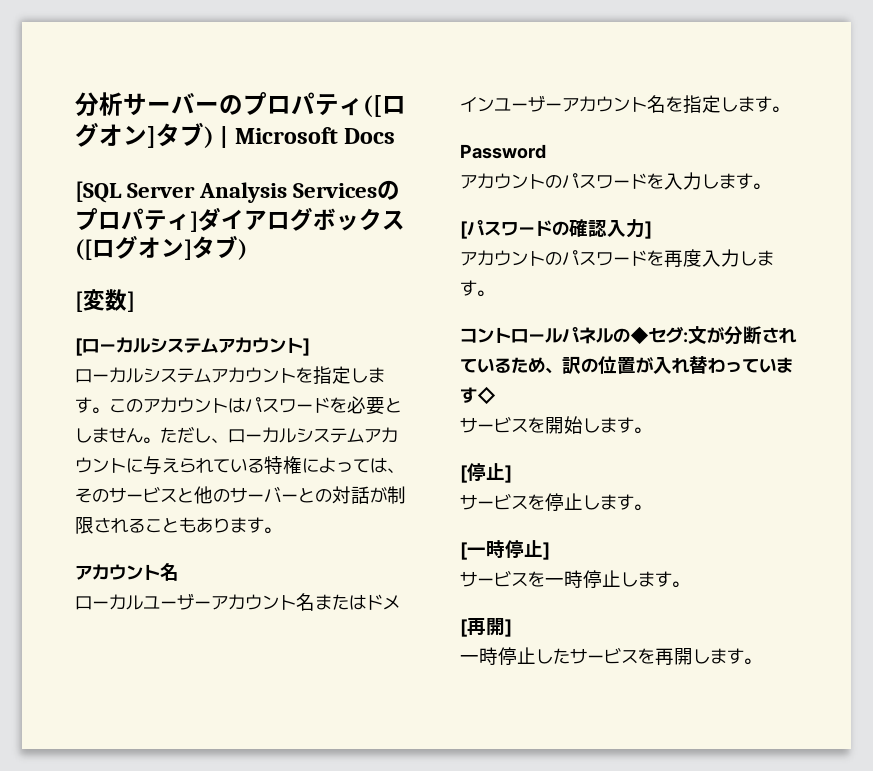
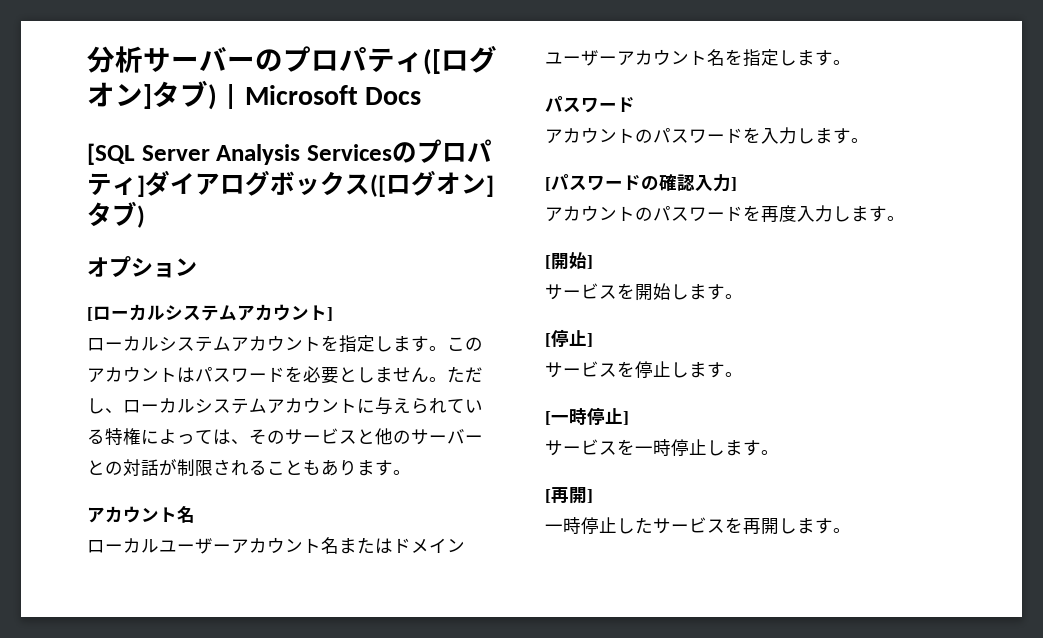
- [変数]
+ オプション
  ローカルユーザーアカウント名またはドメインユーザーアカウント名を指定します。
- Password
+ パスワード
- コントロールパネルの◆セグ:文が分断されているため、訳の位置が入れ替わっています◇
+ [開始]

